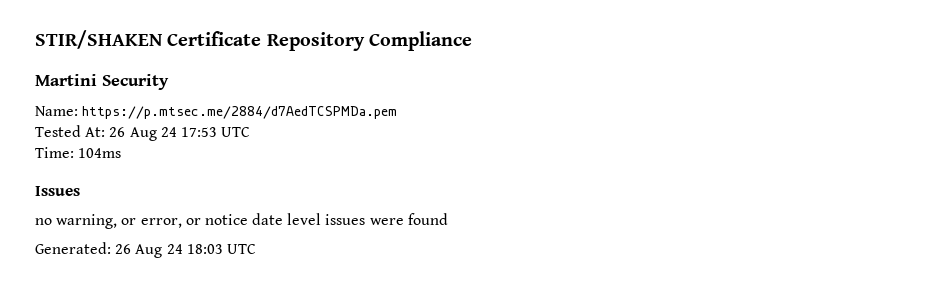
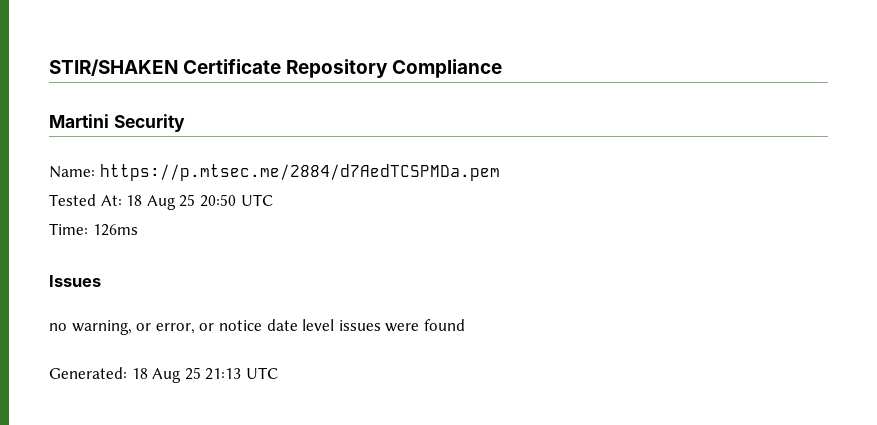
- Tested At: 26 Aug 24 17:53 UTC
+ Tested At: 18 Aug 25 20:50 UTC
- Time: 104ms
+ Time: 126ms
- Generated: 26 Aug 24 18:03 UTC
+ Generated: 18 Aug 25 21:13 UTC

